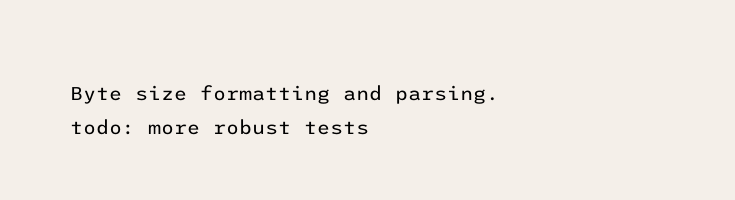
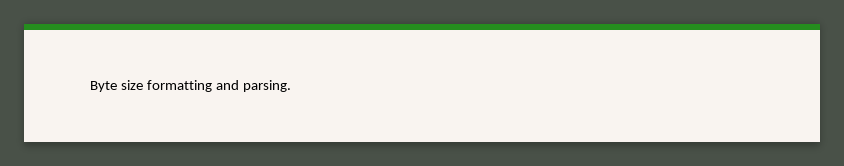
- todo: more robust tests

